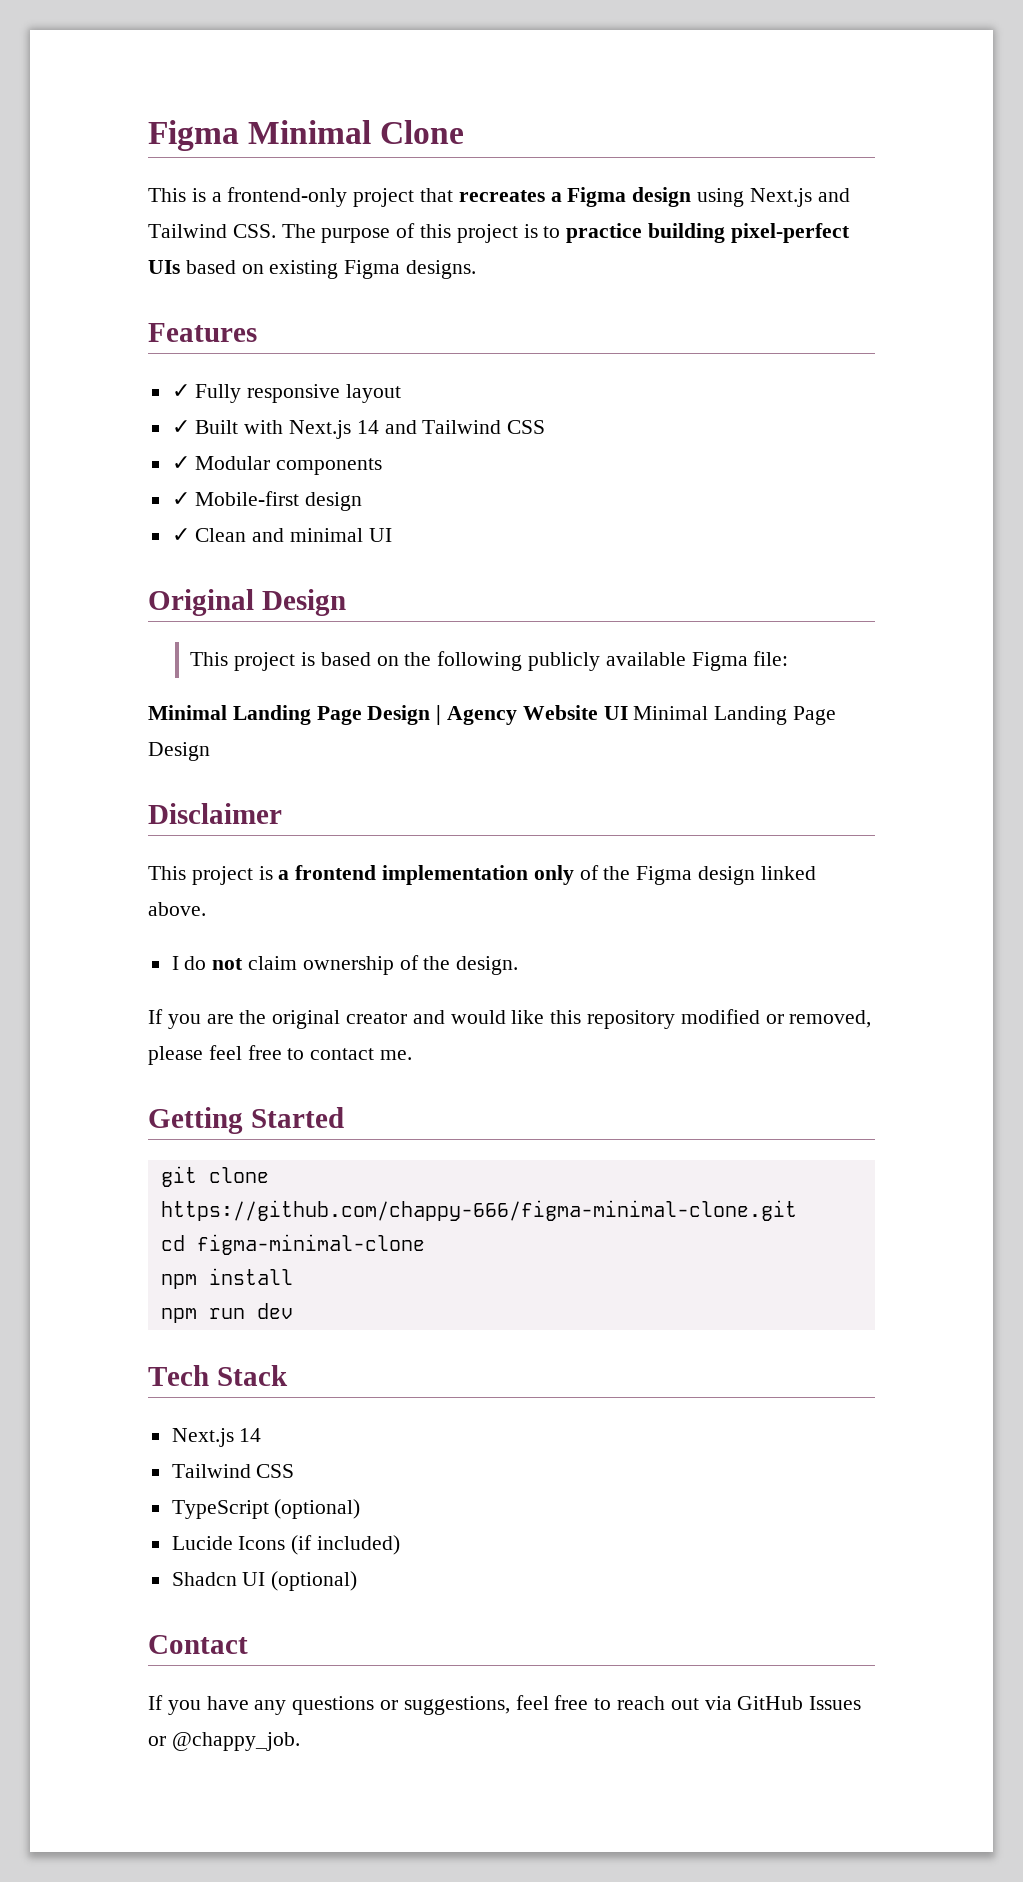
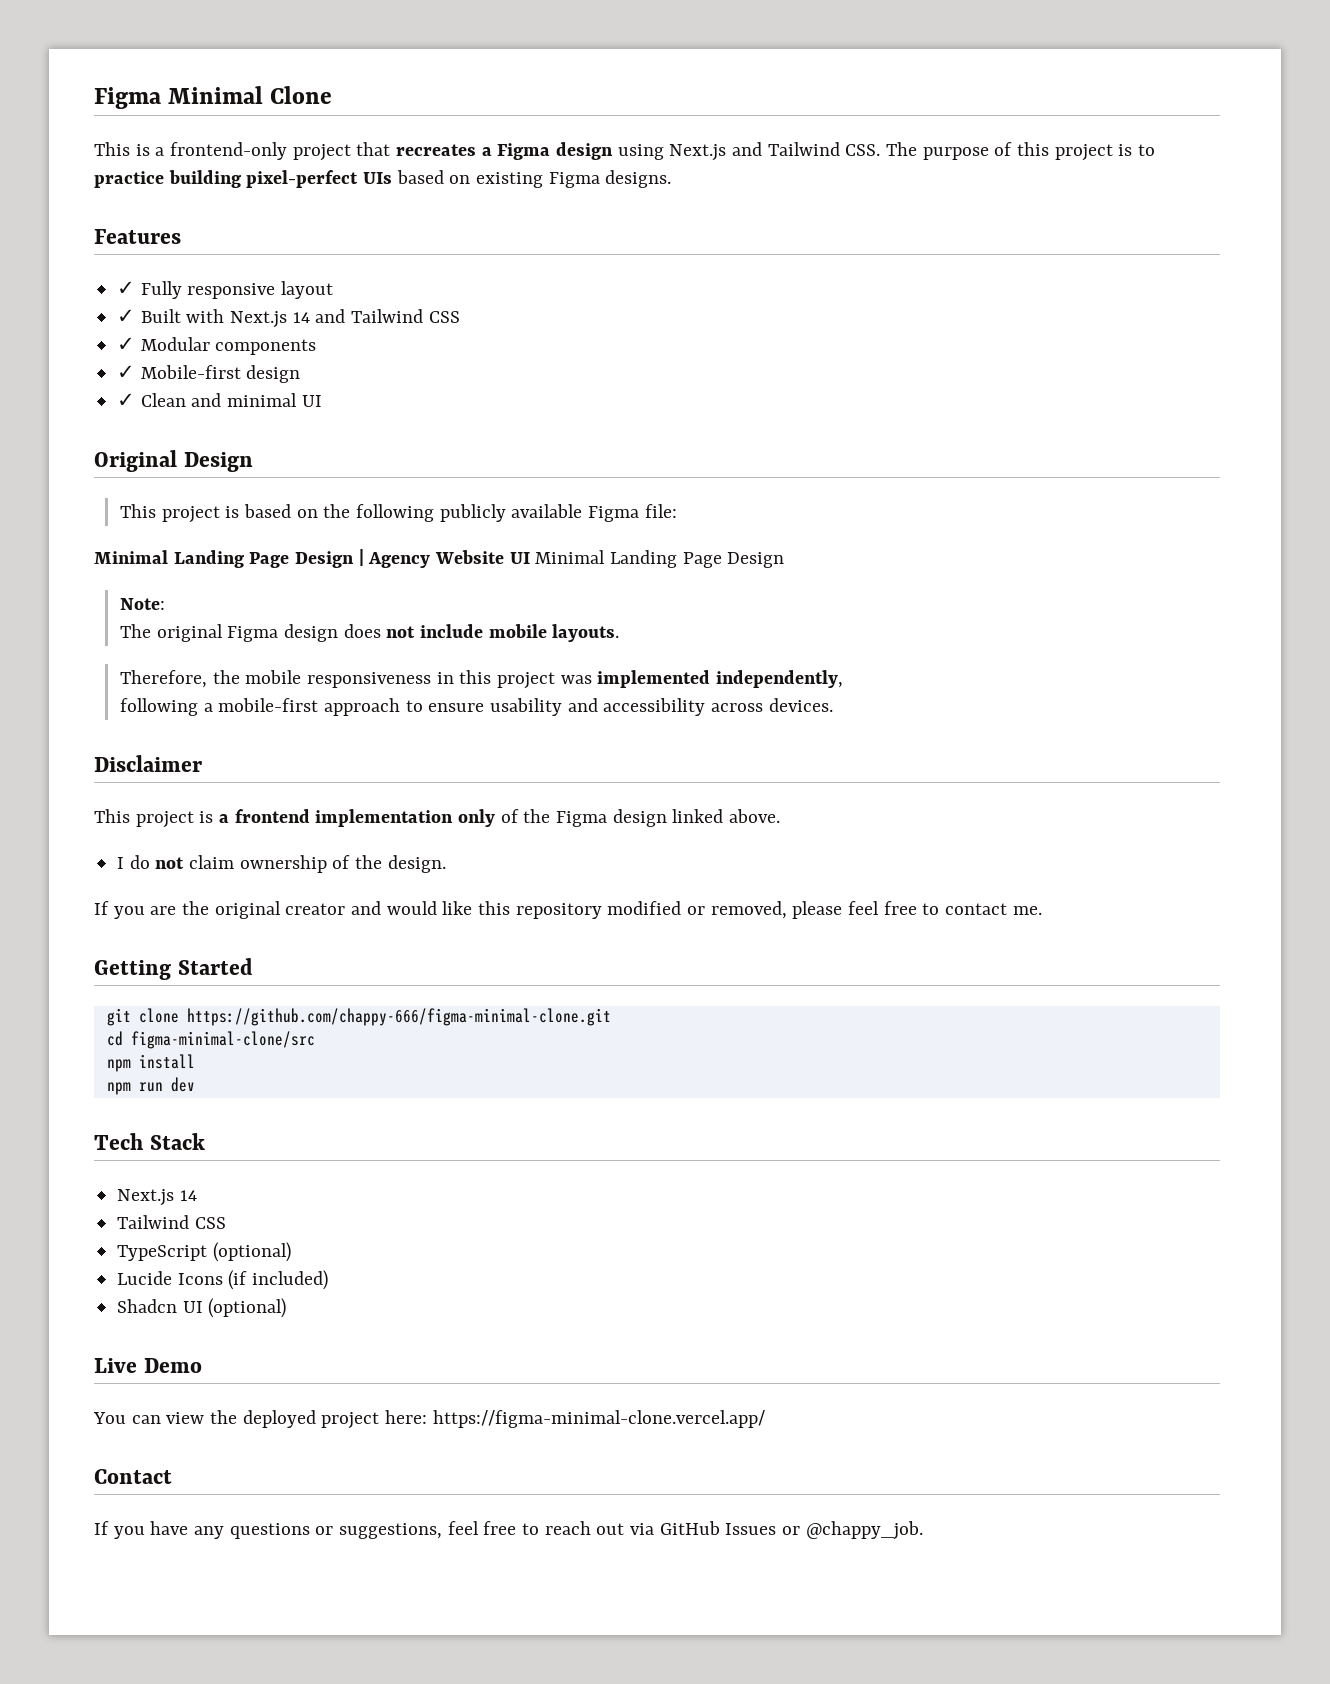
+ Note:
+ The original Figma design does not include mobile layouts.
+ Therefore, the mobile responsiveness in this project was implemented independently,
+ following a mobile-first approach to ensure usability and accessibility across devices.
- cd figma-minimal-clone
+ cd figma-minimal-clone/src
+ Live Demo
+ You can view the deployed project here: https://figma-minimal-clone.vercel.app/

